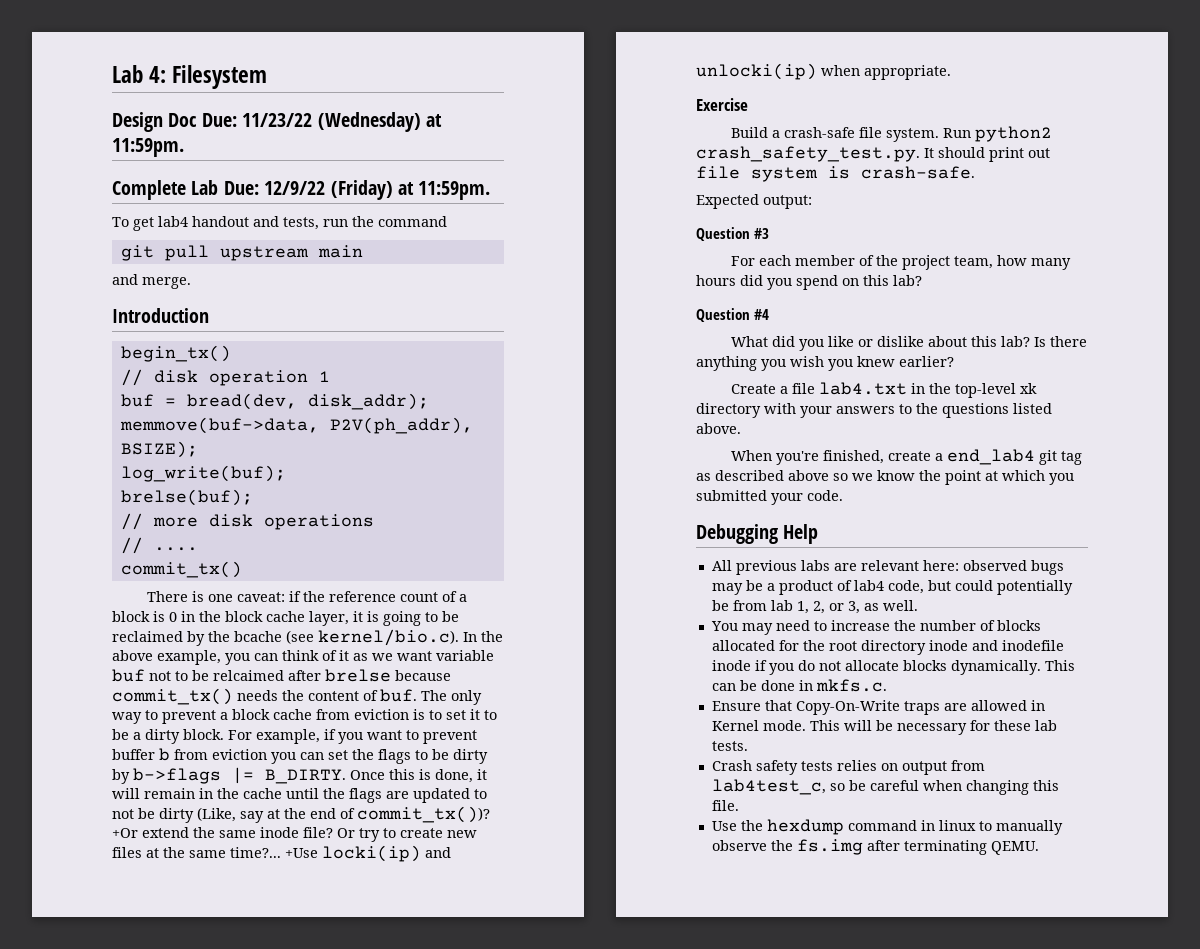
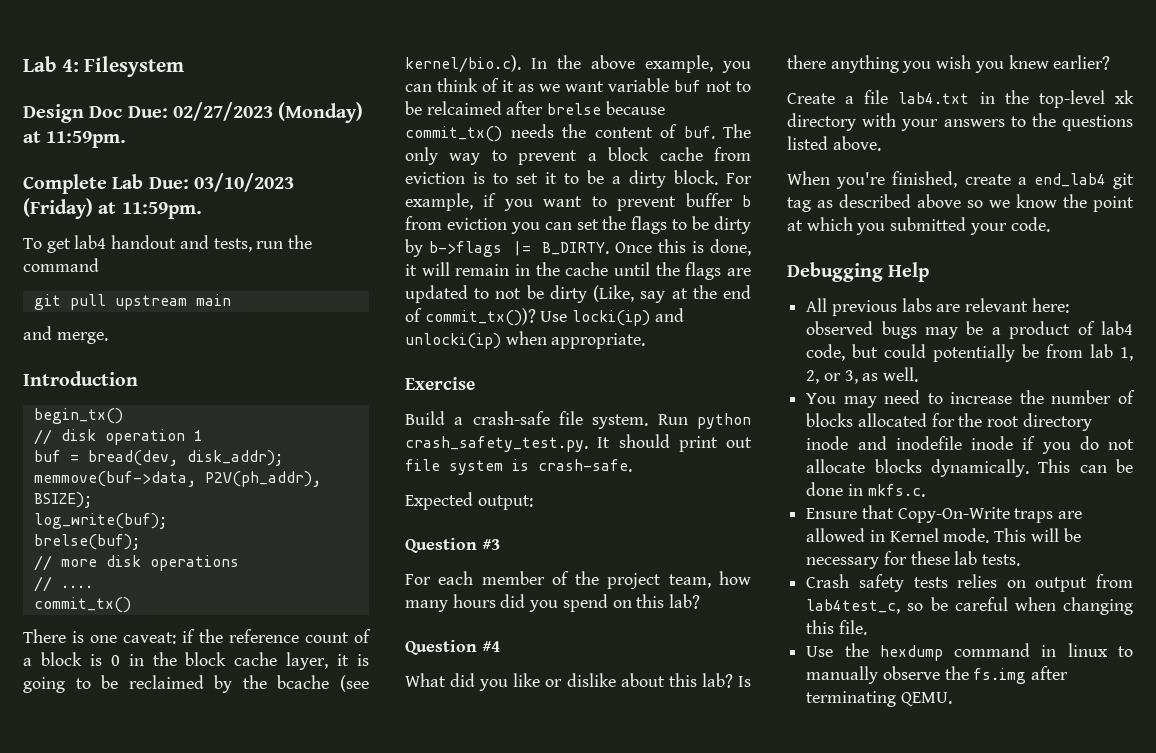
- Design Doc Due: 11/23/22 (Wednesday) at 11:59pm.
+ Design Doc Due: 02/27/2023 (Monday) at 11:59pm.
- Complete Lab Due: 12/9/22 (Friday) at 11:59pm.
+ Complete Lab Due: 03/10/2023 (Friday) at 11:59pm.
- +Or extend the same inode file? Or try to create new files at the same time?... +Use locki(ip) and unlocki(ip) when appropriate.
+ Use locki(ip) and unlocki(ip) when appropriate.
- Run python2 crash_safety_test.py. It should print out file system is crash-safe.
+ Run python crash_safety_test.py. It should print out file system is crash-safe.

